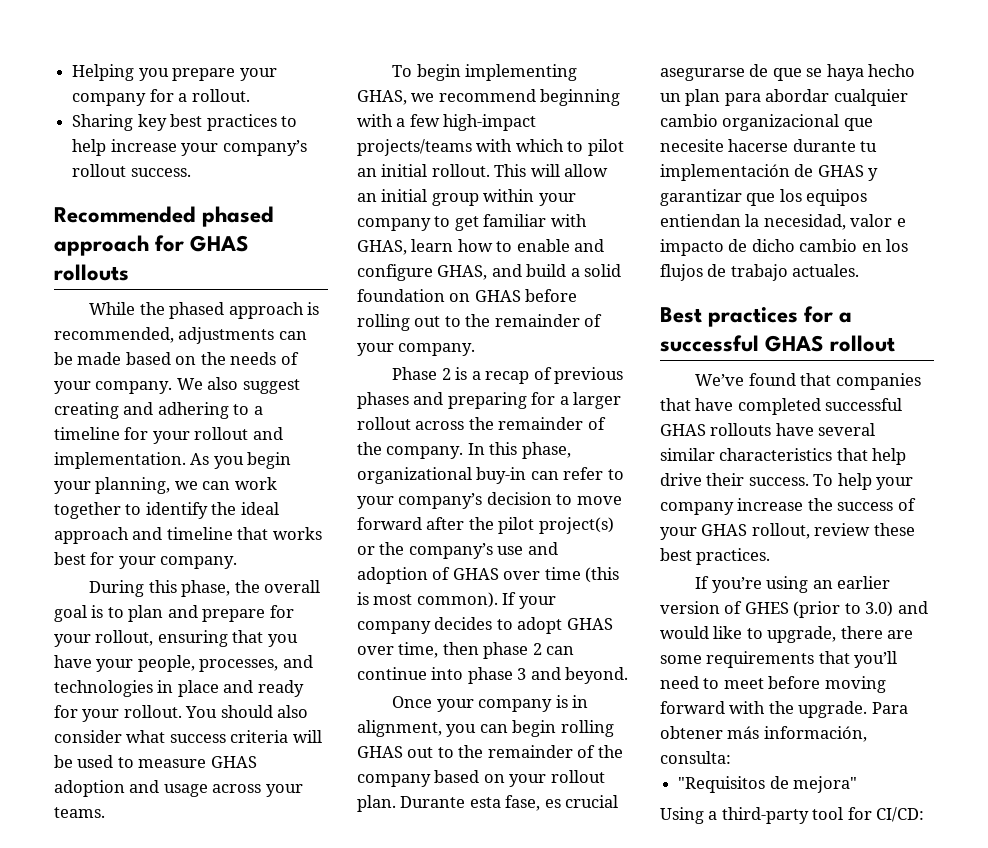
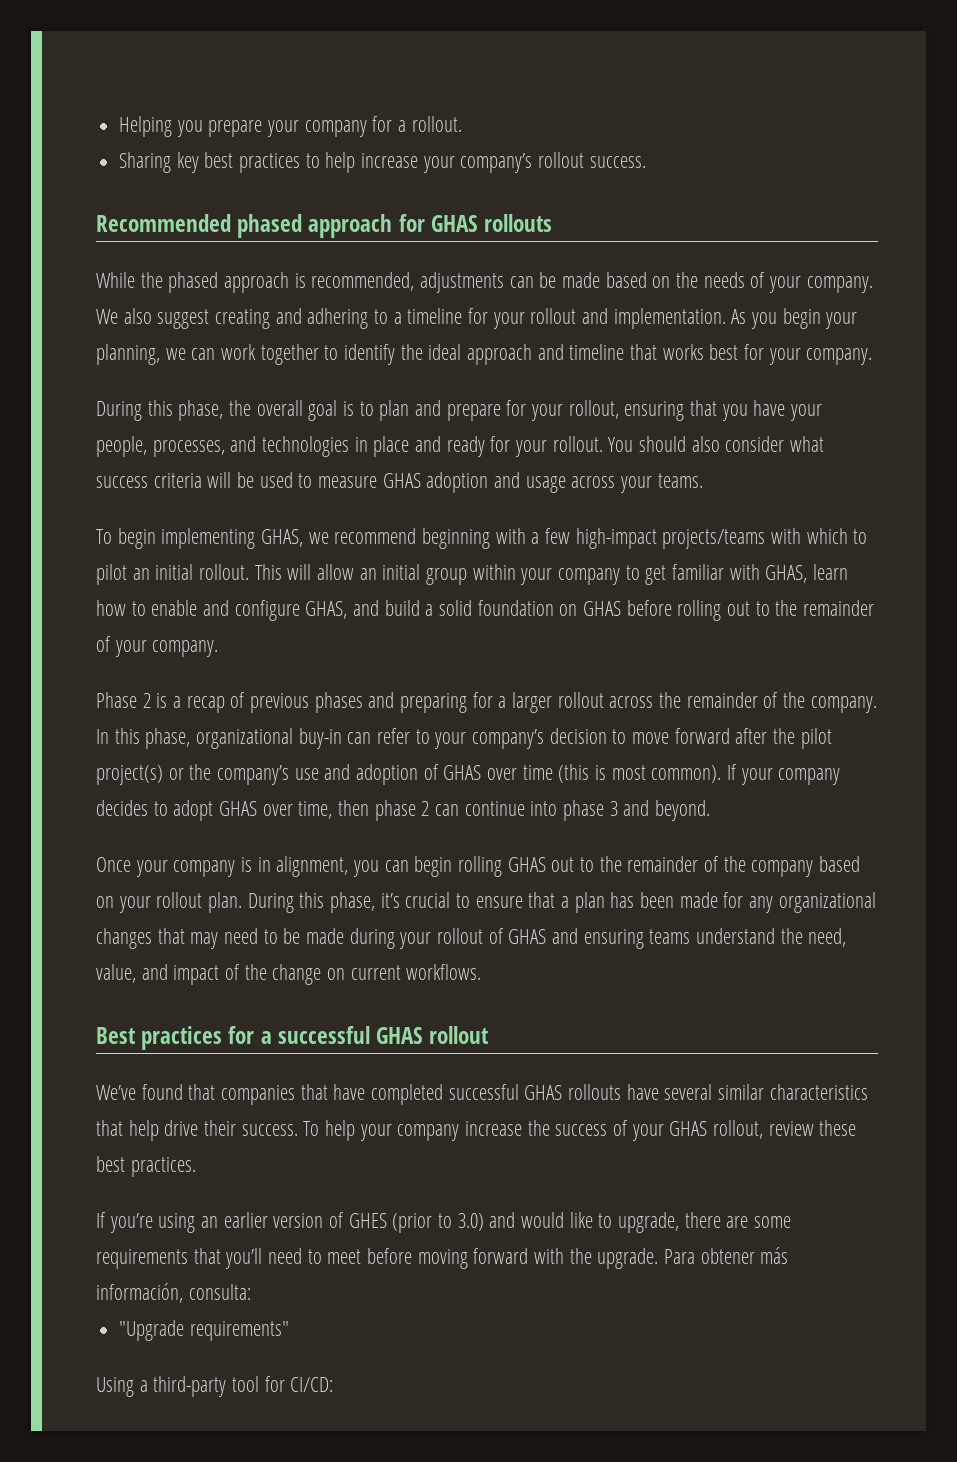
- Durante esta fase, es crucial asegurarse de que se haya hecho un plan para abordar cualquier cambio organizacional que necesite hacerse durante tu implementación de GHAS y garantizar que los equipos entiendan la necesidad, valor e impacto de dicho cambio en los flujos de trabajo actuales.
+ During this phase, it’s crucial to ensure that a plan has been made for any organizational changes that may need to be made during your rollout of GHAS and ensuring teams understand the need, value, and impact of the change on current workflows.
- "Requisitos de mejora"
+ "Upgrade requirements"

